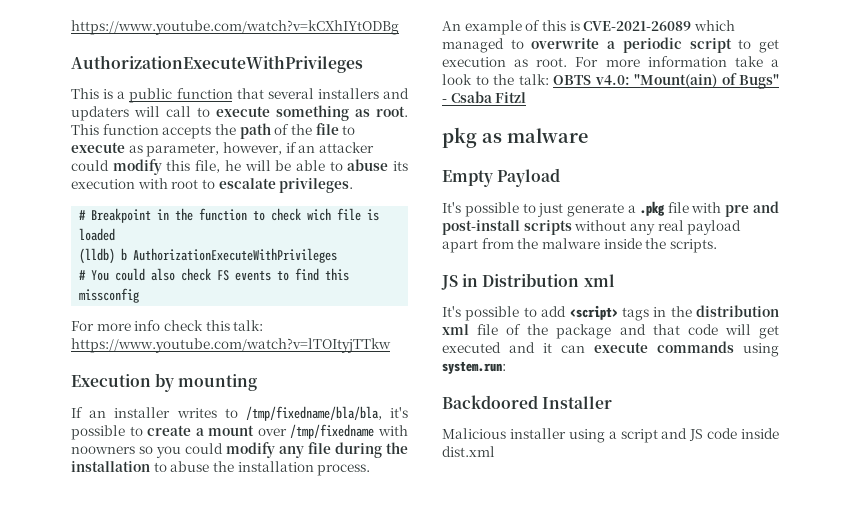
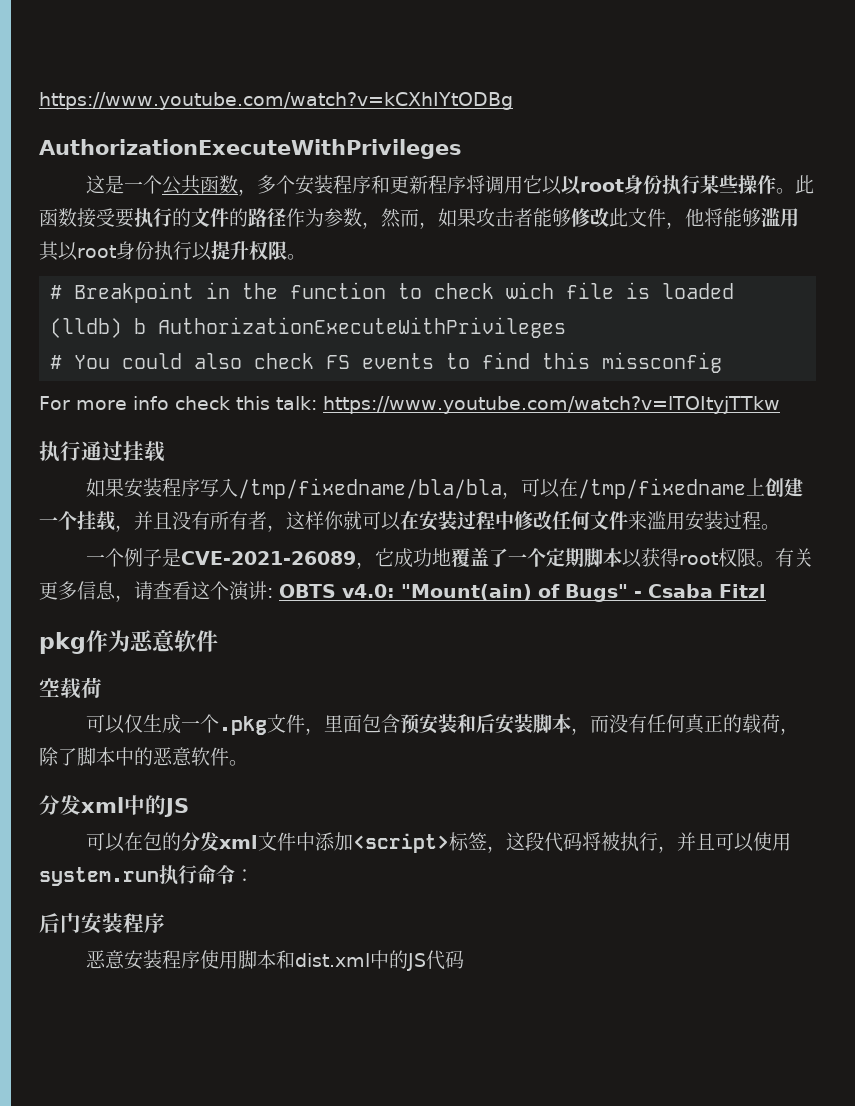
- This is a public function that several installers and updaters will call to execute something as root. This function accepts the path of the file to execute as parameter, however, if an attacker could modify this file, he will be able to abuse its execution with root to escalate privileges.
+ 这是一个公共函数，多个安装程序和更新程序将调用它以以root身份执行某些操作。此函数接受要执行的文件的路径作为参数，然而，如果攻击者能够修改此文件，他将能够滥用其以root身份执行以提升权限。
- Execution by mounting
- If an installer writes to /tmp/fixedname/bla/bla, it's possible to create a mount over /tmp/fixedname with noowners so you could modify any file during the installation to abuse the installation process.
- An example of this is CVE-2021-26089 which managed to overwrite a periodic script to get execution as root. For more information take a look to the talk: OBTS v4.0: "Mount(ain) of Bugs" - Csaba Fitzl
+ 执行通过挂载
+ 如果安装程序写入/tmp/fixedname/bla/bla，可以在/tmp/fixedname上创建一个挂载，并且没有所有者，这样你就可以在安装过程中修改任何文件来滥用安装过程。
+ 一个例子是CVE-2021-26089，它成功地覆盖了一个定期脚本以获得root权限。有关更多信息，请查看这个演讲: OBTS v4.0: "Mount(ain) of Bugs" - Csaba Fitzl
- pkg as malware
- Empty Payload
- It's possible to just generate a .pkg file with pre and post-install scripts without any real payload apart from the malware inside the scripts.
- JS in Distribution xml
- It's possible to add <script> tags in the distribution xml file of the package and that code will get executed and it can execute commands using system.run:
- Backdoored Installer
- Malicious installer using a script and JS code inside dist.xml
+ pkg作为恶意软件
+ 空载荷
+ 可以仅生成一个.pkg文件，里面包含预安装和后安装脚本，而没有任何真正的载荷，除了脚本中的恶意软件。
+ 分发xml中的JS
+ 可以在包的分发xml文件中添加<script>标签，这段代码将被执行，并且可以使用system.run执行命令：
+ 后门安装程序
+ 恶意安装程序使用脚本和dist.xml中的JS代码

